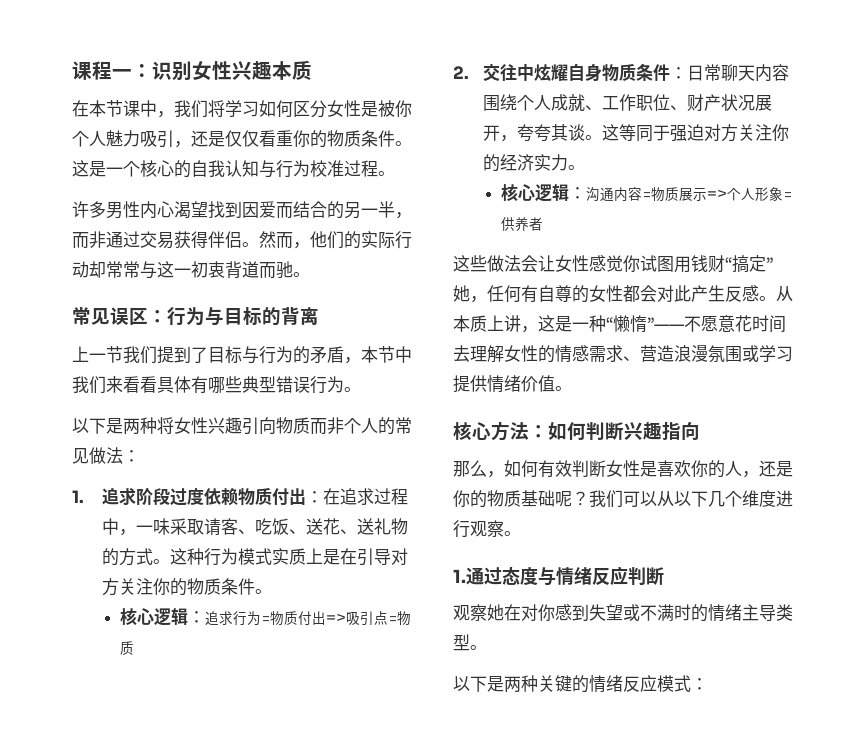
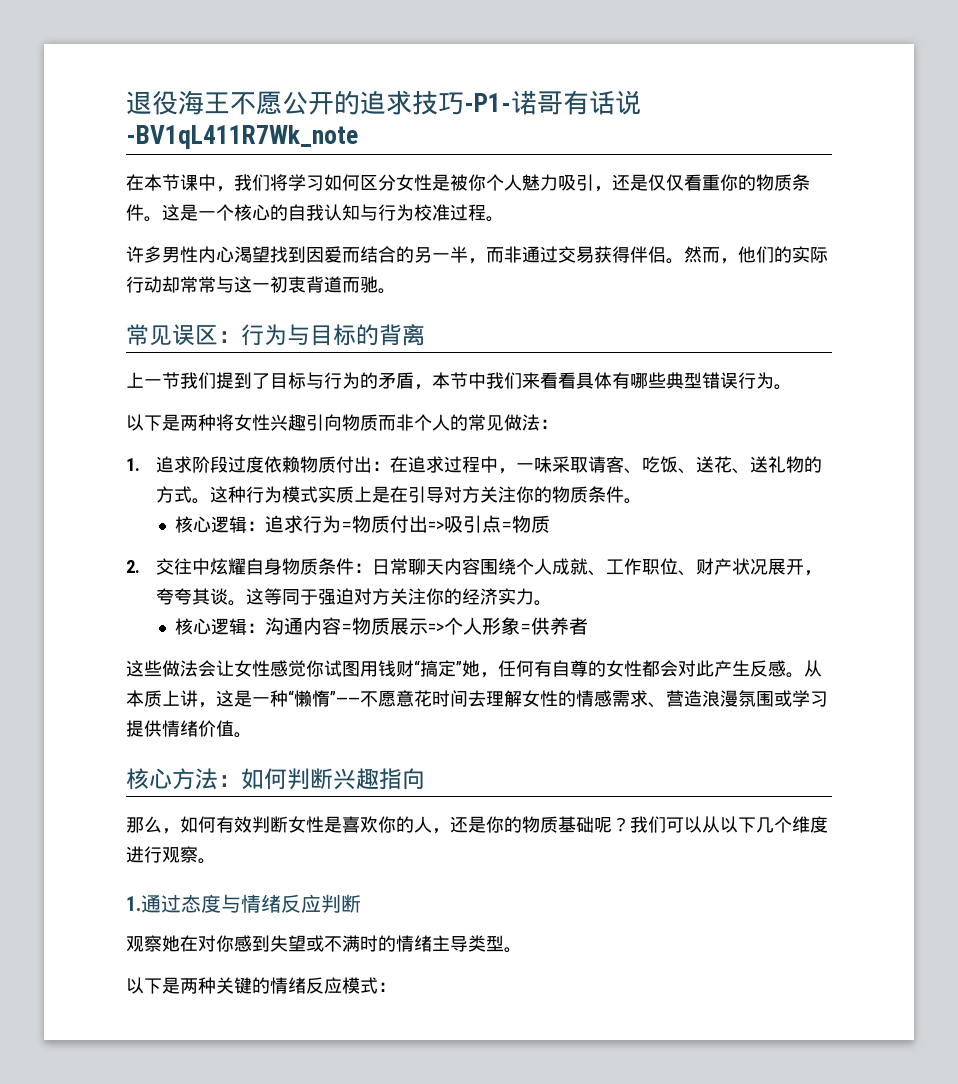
- 课程一：识别女性兴趣本质
+ 退役海王不愿公开的追求技巧-P1-诺哥有话说-BV1qL411R7Wk_note

